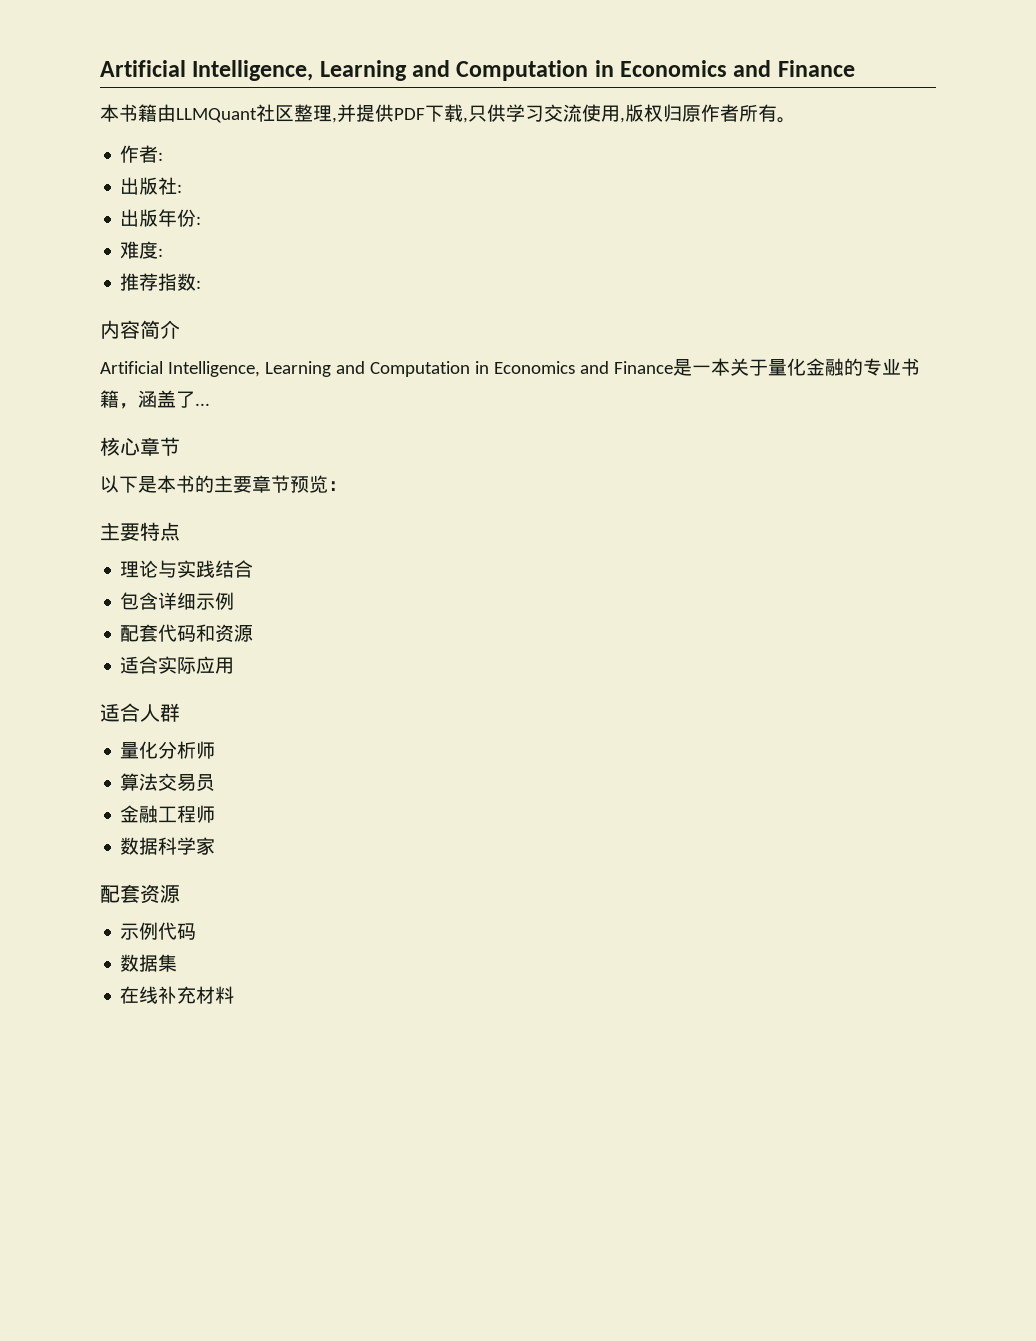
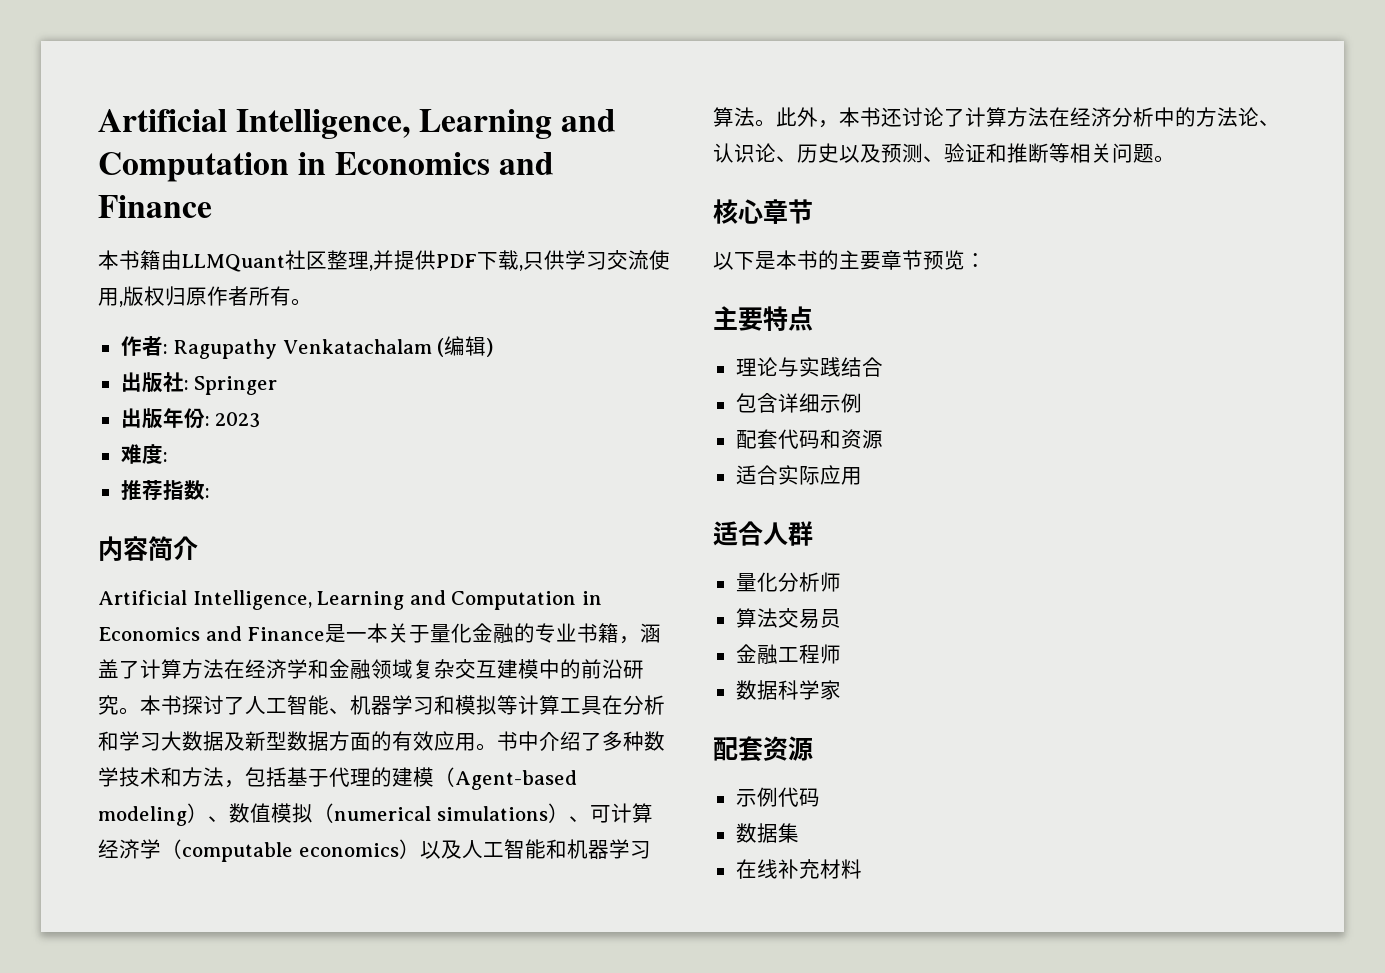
- 作者:
+ 作者: Ragupathy Venkatachalam (编辑)
- 出版社:
+ 出版社: Springer
- 出版年份:
+ 出版年份: 2023
- Artificial Intelligence, Learning and Computation in Economics and Finance是一本关于量化金融的专业书籍，涵盖了...
+ Artificial Intelligence, Learning and Computation in Economics and Finance是一本关于量化金融的专业书籍，涵盖了计算方法在经济学和金融领域复杂交互建模中的前沿研究。本书探讨了人工智能、机器学习和模拟等计算工具在分析和学习大数据及新型数据方面的有效应用。书中介绍了多种数学技术和方法，包括基于代理的建模（Agent-based modeling）、数值模拟（numerical simulations）、可计算经济学（computable economics）以及人工智能和机器学习算法。此外，本书还讨论了计算方法在经济分析中的方法论、认识论、历史以及预测、验证和推断等相关问题。

